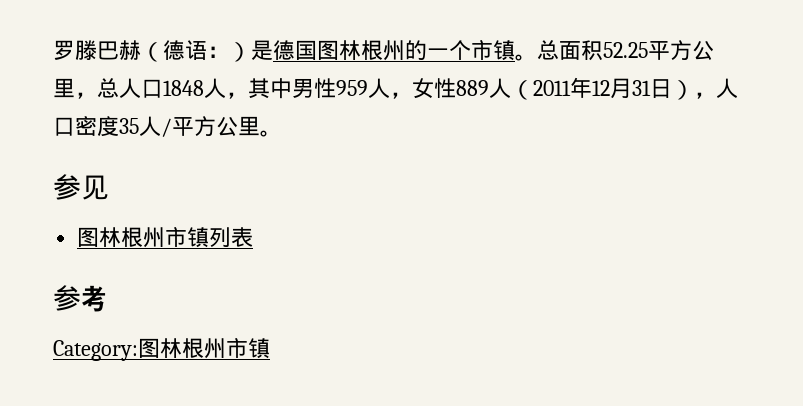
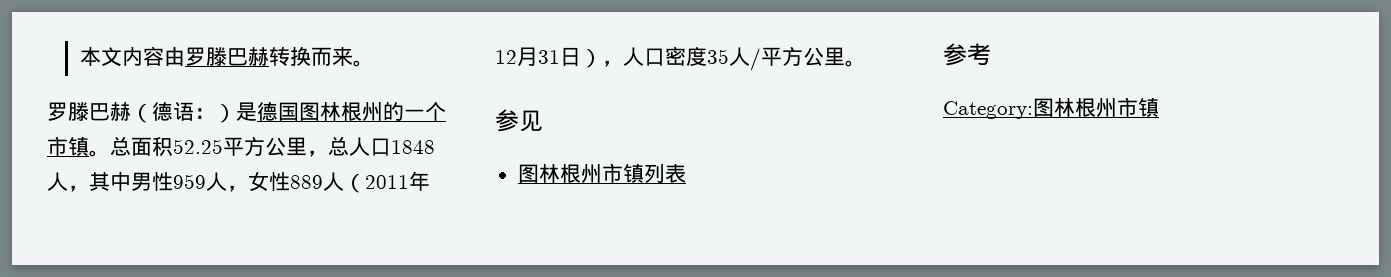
+ 本文内容由罗滕巴赫转换而来。

